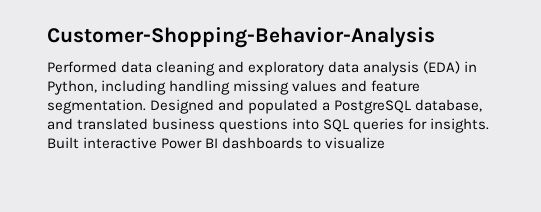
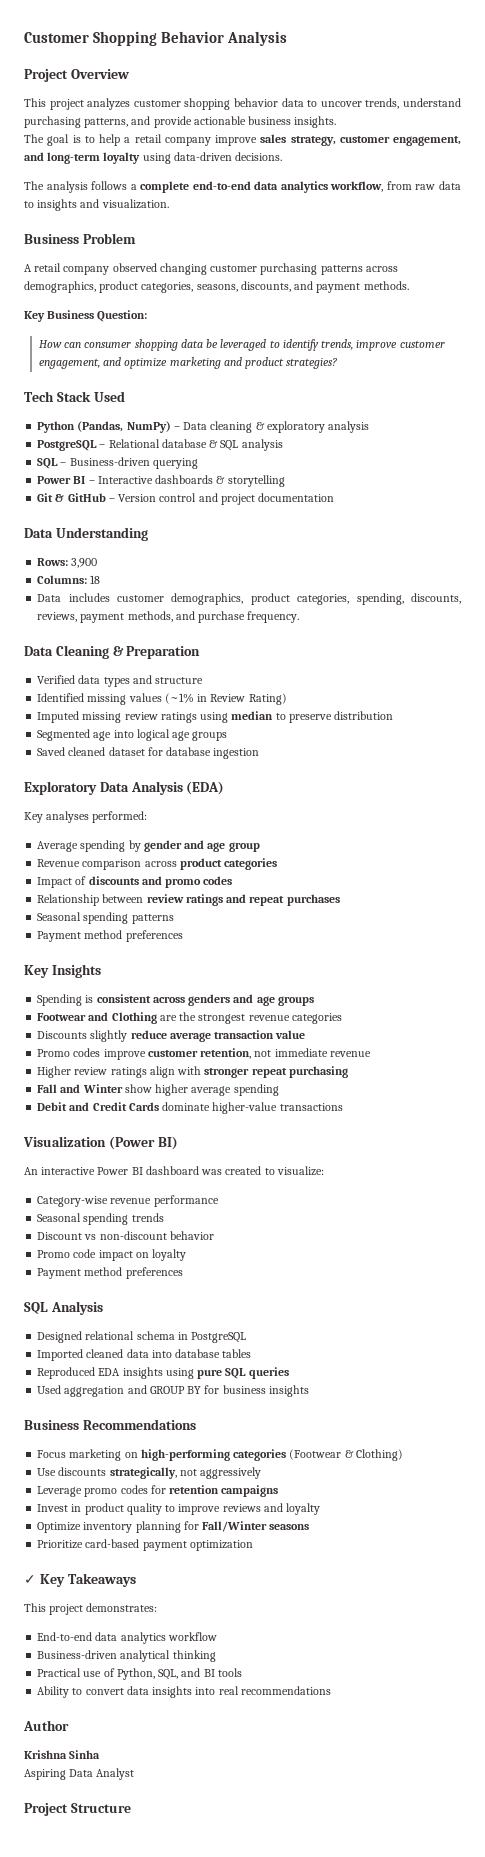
- Customer-Shopping-Behavior-Analysis
- Performed data cleaning and exploratory data analysis (EDA) in Python, including handling missing values and feature segmentation. Designed and populated a PostgreSQL database, and translated business questions into SQL queries for insights. Built interactive Power BI dashboards to visualize
+ Customer Shopping Behavior Analysis
+ Project Overview
+ This project analyzes customer shopping behavior data to uncover trends, understand purchasing patterns, and provide actionable business insights.
+ The goal is to help a retail company improve sales strategy, customer engagement, and long-term loyalty using data-driven decisions.
+ The analysis follows a complete end-to-end data analytics workflow, from raw data to insights and visualization.
+ Business Problem
+ A retail company observed changing customer purchasing patterns across demographics, product categories, seasons, discounts, and payment methods.
+ Key Business Question:
+ How can consumer shopping data be leveraged to identify trends, improve customer engagement, and optimize marketing and product strategies?
+ Tech Stack Used
+ Python (Pandas, NumPy) – Data cleaning & exploratory analysis
+ PostgreSQL – Relational database & SQL analysis
+ SQL – Business-driven querying
+ Power BI – Interactive dashboards & storytelling
+ Git & GitHub – Version control and project documentation
+ Data Understanding
+ Rows: 3,900
+ Columns: 18
+ Data includes customer demographics, product categories, spending, discounts, reviews, payment methods, and purchase frequency.
+ Data Cleaning & Preparation
+ Verified data types and structure
+ Identified missing values (~1% in Review Rating)
+ Imputed missing review ratings using median to preserve distribution
+ Segmented age into logical age groups
+ Saved cleaned dataset for database ingestion
+ Exploratory Data Analysis (EDA)
+ Key analyses performed:
+ Average spending by gender and age group
+ Revenue comparison across product categories
+ Impact of discounts and promo codes
+ Relationship between review ratings and repeat purchases
+ Seasonal spending patterns
+ Payment method preferences
+ Key Insights
+ Spending is consistent across genders and age groups
+ Footwear and Clothing are the strongest revenue categories
+ Discounts slightly reduce average transaction value
+ Promo codes improve customer retention, not immediate revenue
+ Higher review ratings align with stronger repeat purchasing
+ Fall and Winter show higher average spending
+ Debit and Credit Cards dominate higher-value transactions
+ Visualization (Power BI)
+ An interactive Power BI dashboard was created to visualize:
+ Category-wise revenue performance
+ Seasonal spending trends
+ Discount vs non-discount behavior
+ Promo code impact on loyalty
+ Payment method preferences
+ SQL Analysis
+ Designed relational schema in PostgreSQL
+ Imported cleaned data into database tables
+ Reproduced EDA insights using pure SQL queries
+ Used aggregation and GROUP BY for business insights
+ Business Recommendations
+ Focus marketing on high-performing categories (Footwear & Clothing)
+ Use discounts strategically, not aggressively
+ Leverage promo codes for retention campaigns
+ Invest in product quality to improve reviews and loyalty
+ Optimize inventory planning for Fall/Winter seasons
+ Prioritize card-based payment optimization
+ ✓ Key Takeaways
+ This project demonstrates:
+ End-to-end data analytics workflow
+ Business-driven analytical thinking
+ Practical use of Python, SQL, and BI tools
+ Ability to convert data insights into real recommendations
+ Author
+ Krishna Sinha
+ Aspiring Data Analyst
+ Project Structure

